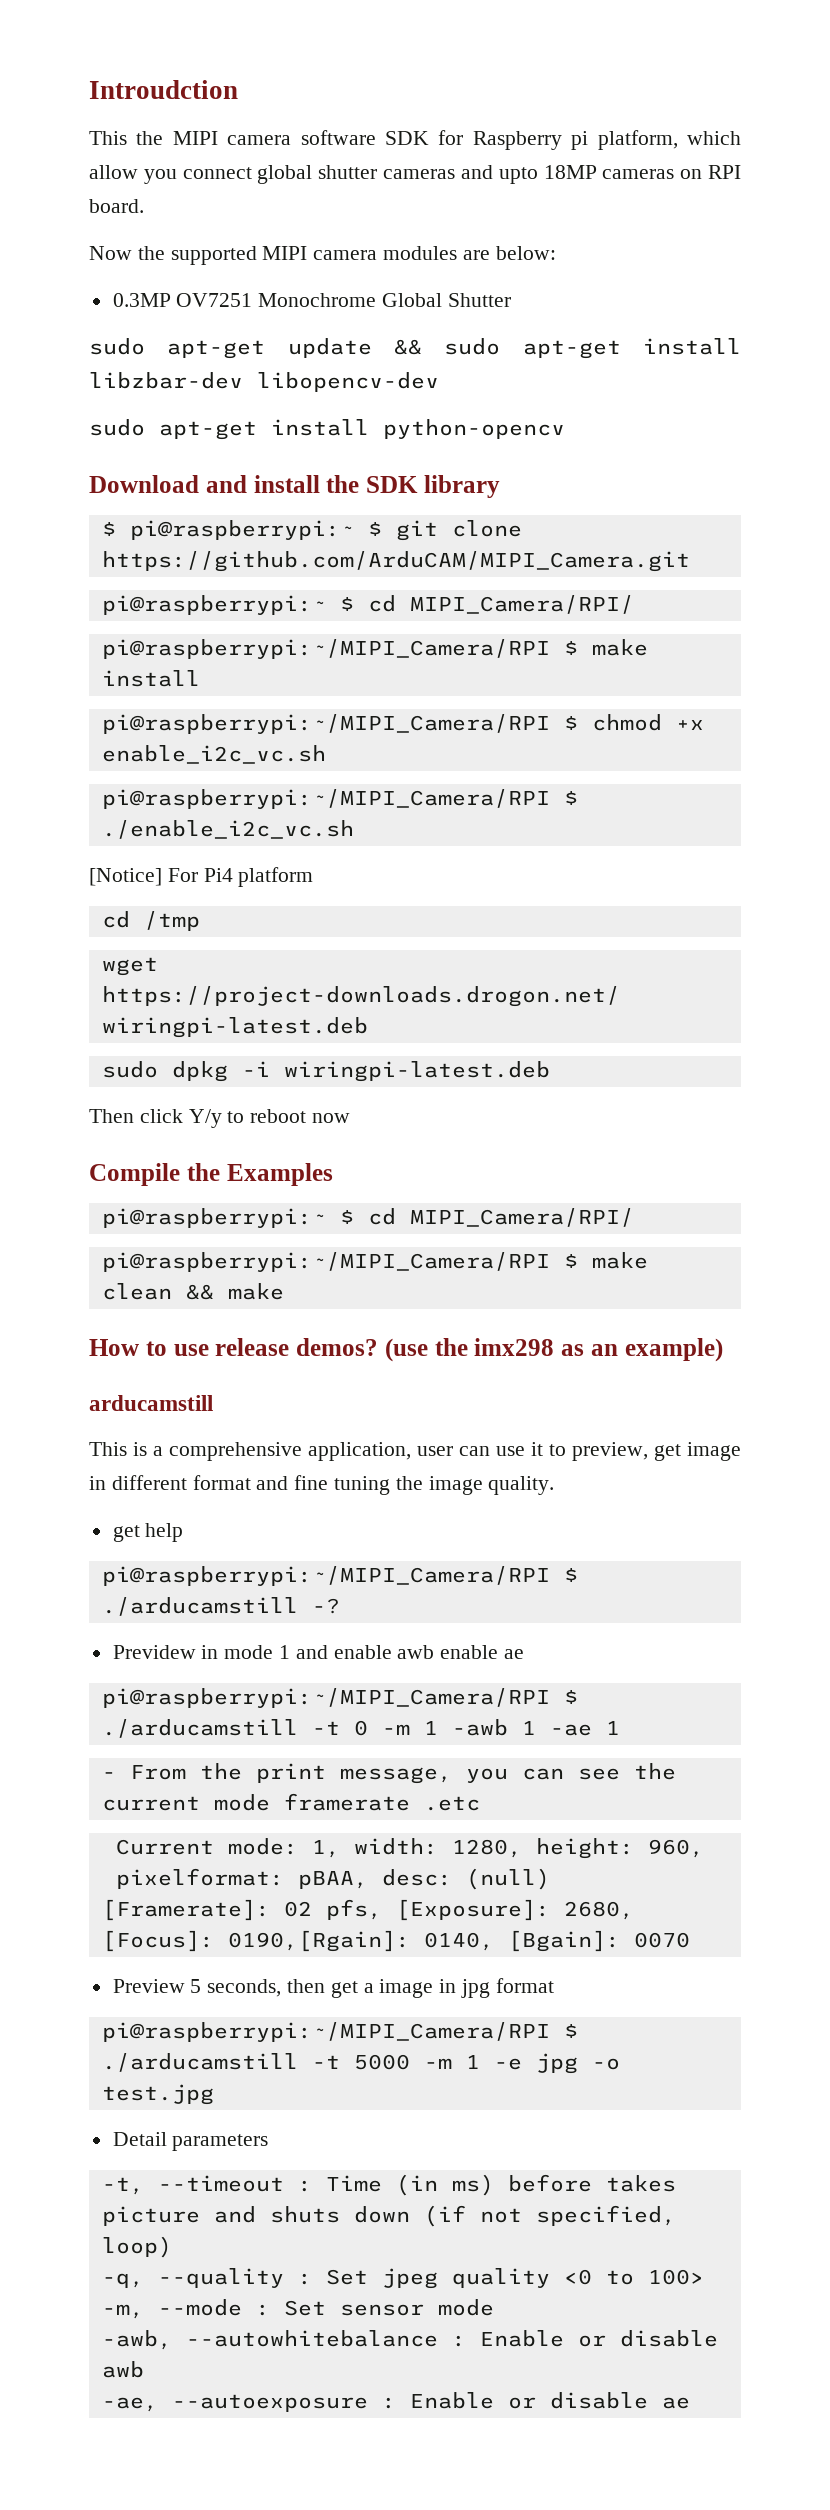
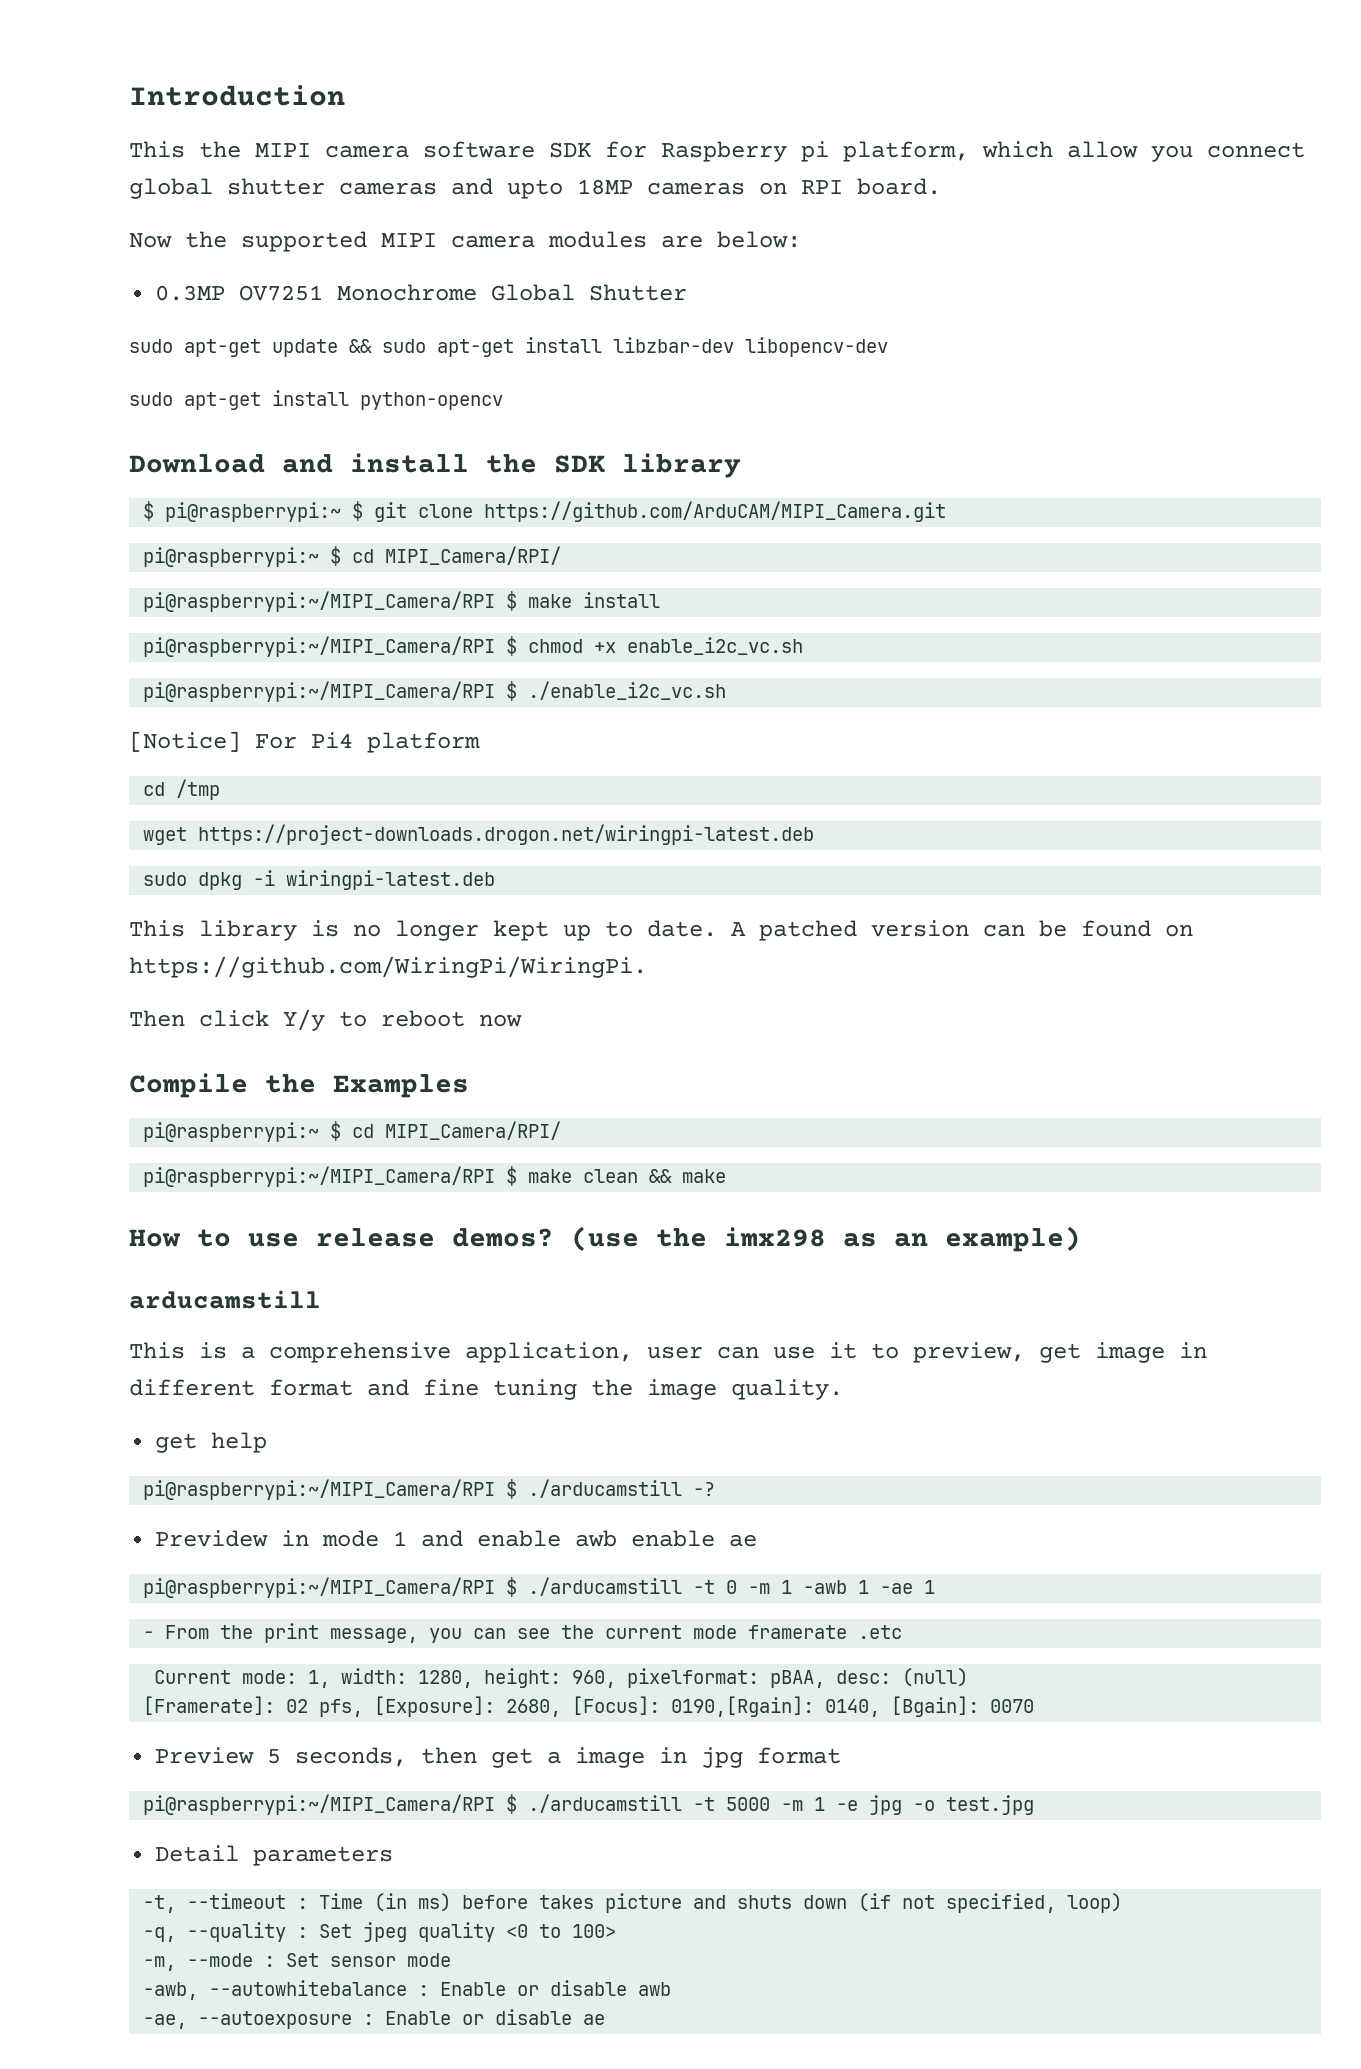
- Introudction
+ Introduction
+ This library is no longer kept up to date. A patched version can be found on https://github.com/WiringPi/WiringPi.

